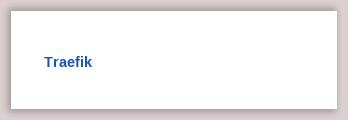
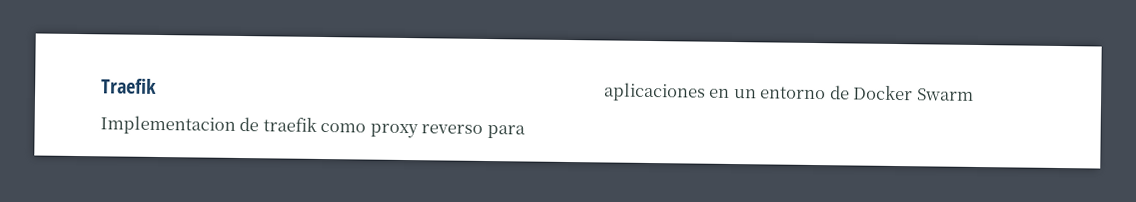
+ Implementacion de traefik como proxy reverso para aplicaciones en un entorno de Docker Swarm

